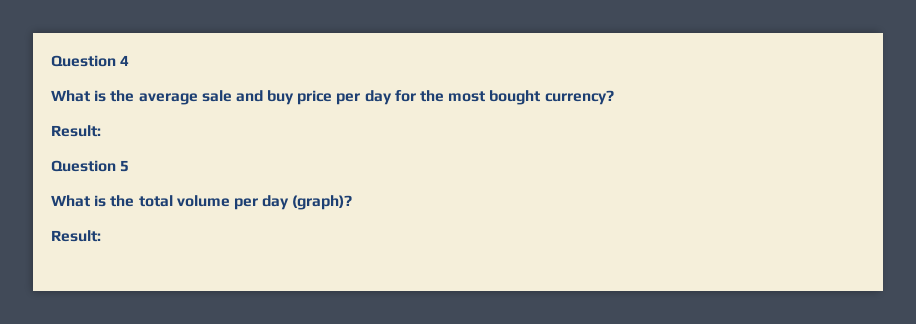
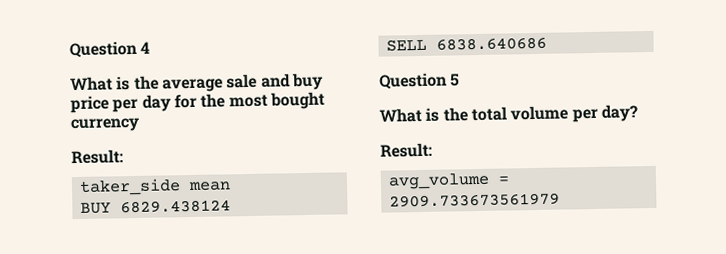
- What is the average sale and buy price per day for the most bought currency?
+ What is the average sale and buy price per day for the most bought currency
  Result:
+ taker_side mean
+ BUY 6829.438124
+ SELL 6838.640686
- What is the total volume per day (graph)?
+ What is the total volume per day?
  Result:
+ avg_volume = 2909.733673561979

